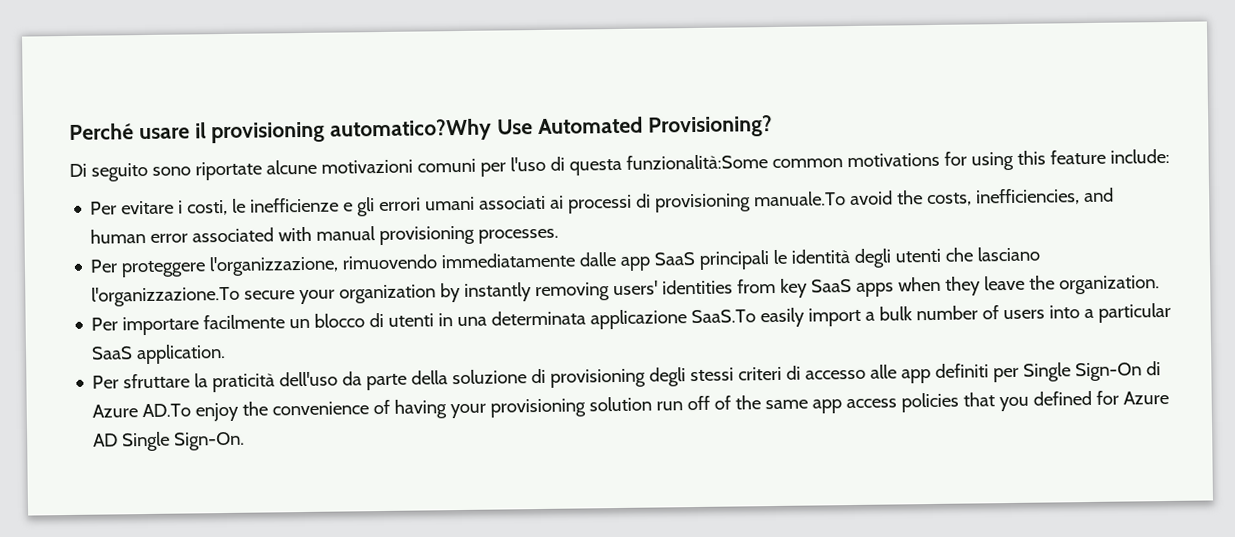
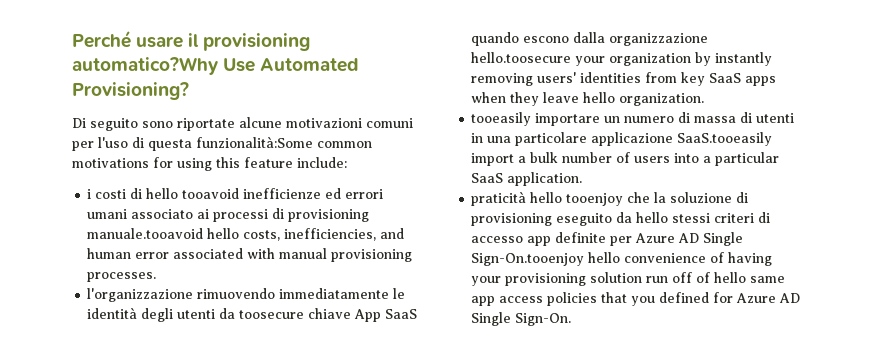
- Per evitare i costi, le inefficienze e gli errori umani associati ai processi di provisioning manuale.To avoid the costs, inefficiencies, and human error associated with manual provisioning processes.
+ i costi di hello tooavoid inefficienze ed errori umani associato ai processi di provisioning manuale.tooavoid hello costs, inefficiencies, and human error associated with manual provisioning processes.
- Per proteggere l'organizzazione, rimuovendo immediatamente dalle app SaaS principali le identità degli utenti che lasciano l'organizzazione.To secure your organization by instantly removing users' identities from key SaaS apps when they leave the organization.
+ l'organizzazione rimuovendo immediatamente le identità degli utenti da toosecure chiave App SaaS quando escono dalla organizzazione hello.toosecure your organization by instantly removing users' identities from key SaaS apps when they leave hello organization.
- Per importare facilmente un blocco di utenti in una determinata applicazione SaaS.To easily import a bulk number of users into a particular SaaS application.
+ tooeasily importare un numero di massa di utenti in una particolare applicazione SaaS.tooeasily import a bulk number of users into a particular SaaS application.
- Per sfruttare la praticità dell'uso da parte della soluzione di provisioning degli stessi criteri di accesso alle app definiti per Single Sign-On di Azure AD.To enjoy the convenience of having your provisioning solution run off of the same app access policies that you defined for Azure AD Single Sign-On.
+ praticità hello tooenjoy che la soluzione di provisioning eseguito da hello stessi criteri di accesso app definite per Azure AD Single Sign-On.tooenjoy hello convenience of having your provisioning solution run off of hello same app access policies that you defined for Azure AD Single Sign-On.

